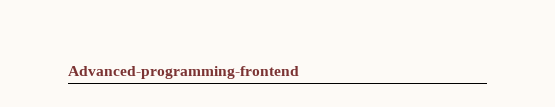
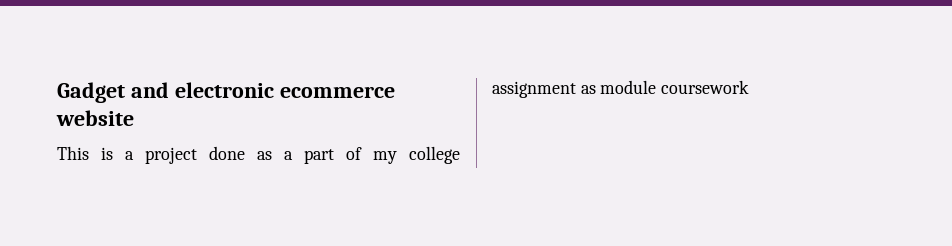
- Advanced-programming-frontend
+ Gadget and electronic ecommerce website
+ This is a project done as a part of my college assignment as module coursework

